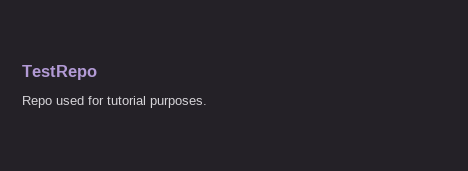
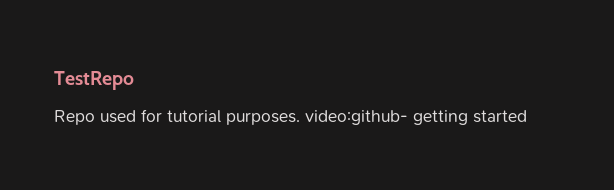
- Repo used for tutorial purposes.
+ Repo used for tutorial purposes. video:github- getting started

